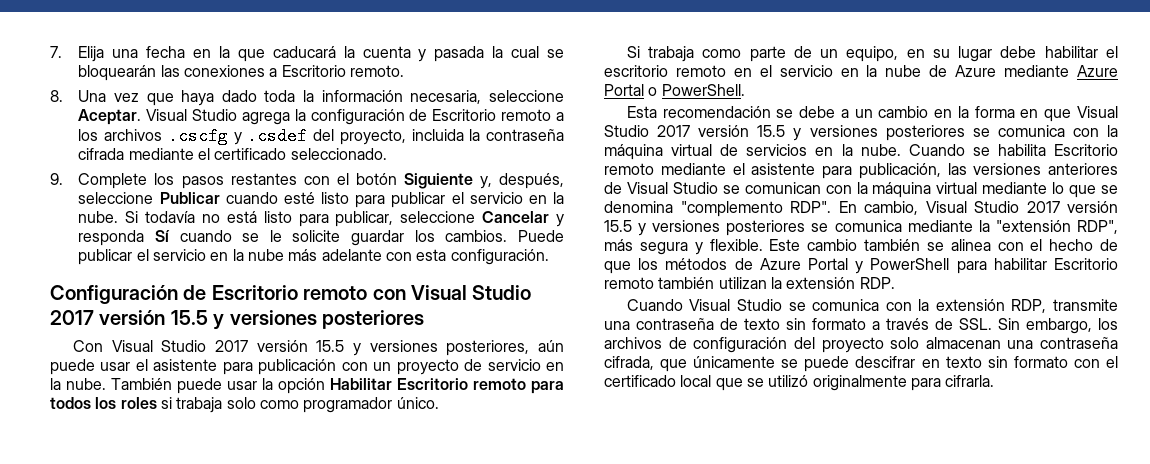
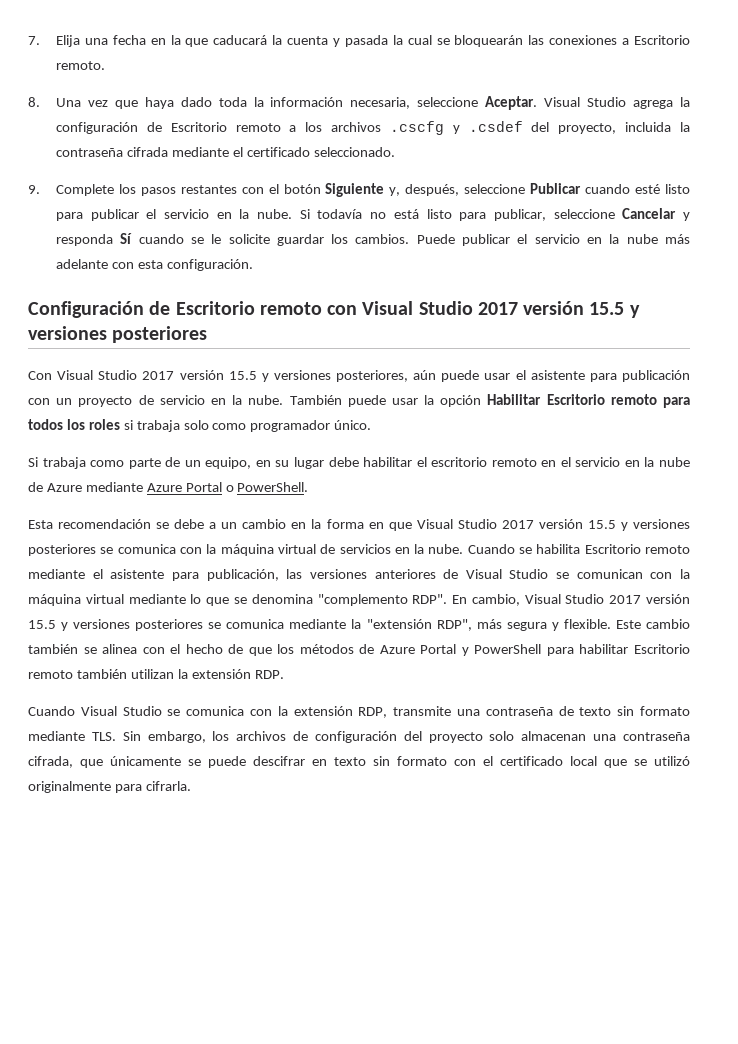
- Cuando Visual Studio se comunica con la extensión RDP, transmite una contraseña de texto sin formato a través de SSL. Sin embargo, los archivos de configuración del proyecto solo almacenan una contraseña cifrada, que únicamente se puede descifrar en texto sin formato con el certificado local que se utilizó originalmente para cifrarla.
+ Cuando Visual Studio se comunica con la extensión RDP, transmite una contraseña de texto sin formato mediante TLS. Sin embargo, los archivos de configuración del proyecto solo almacenan una contraseña cifrada, que únicamente se puede descifrar en texto sin formato con el certificado local que se utilizó originalmente para cifrarla.

